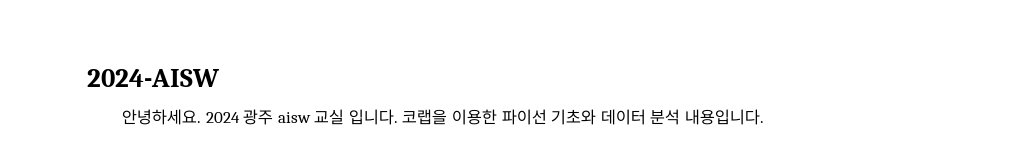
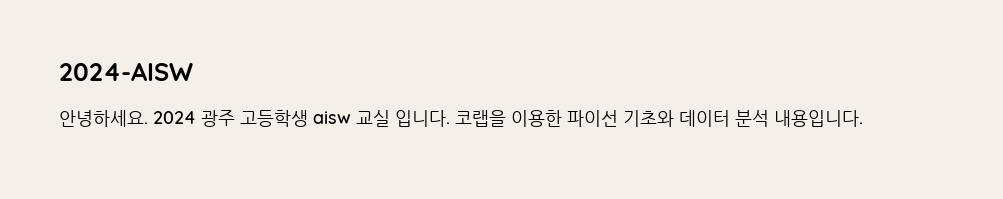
- 2024 광주 aisw 교실 입니다.
+ 2024 광주 고등학생 aisw 교실 입니다.

